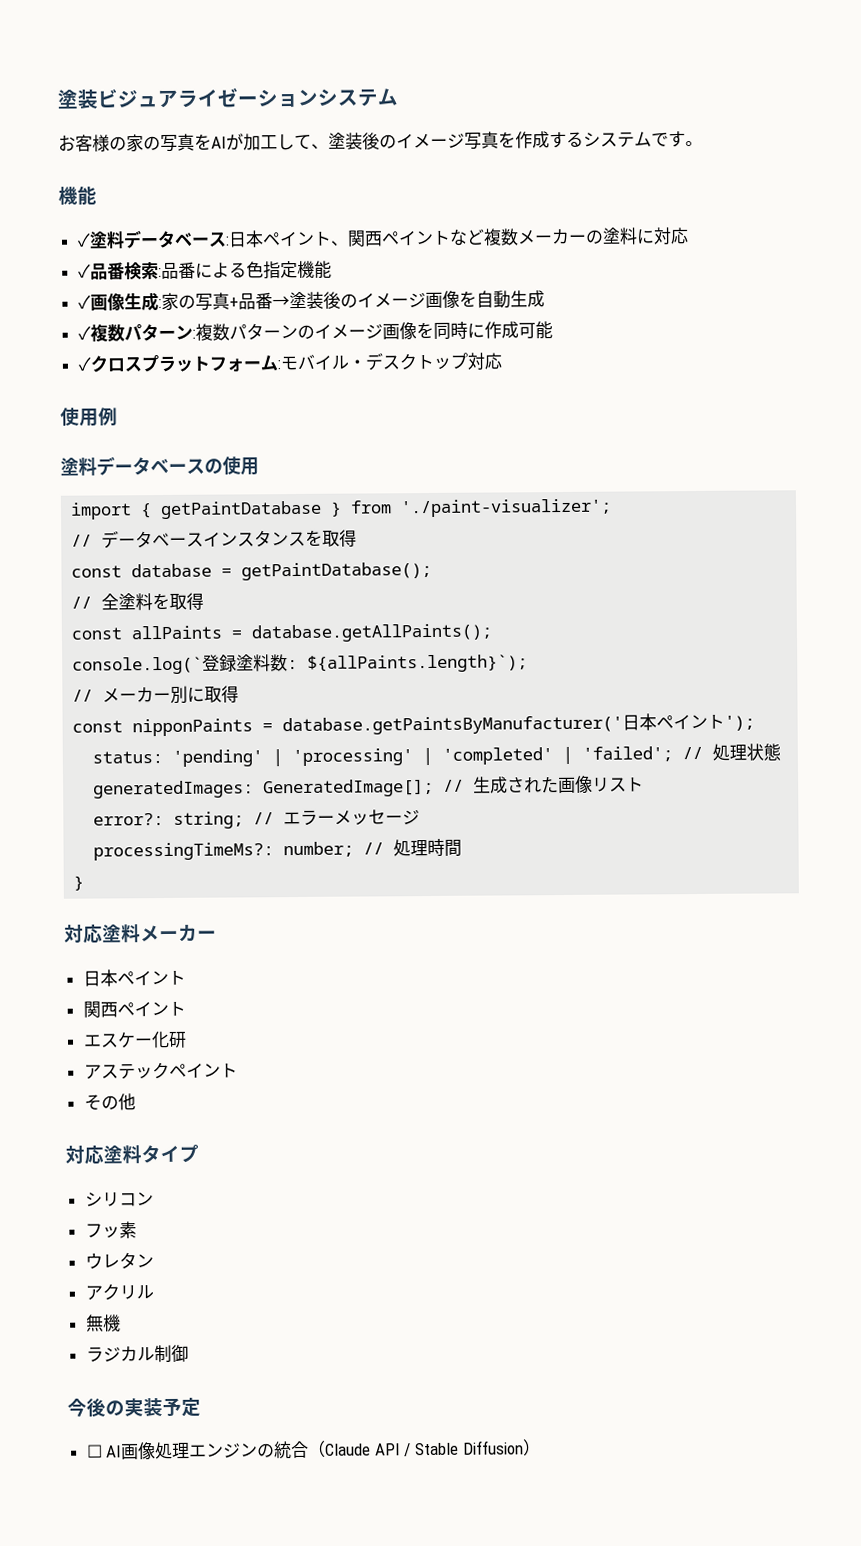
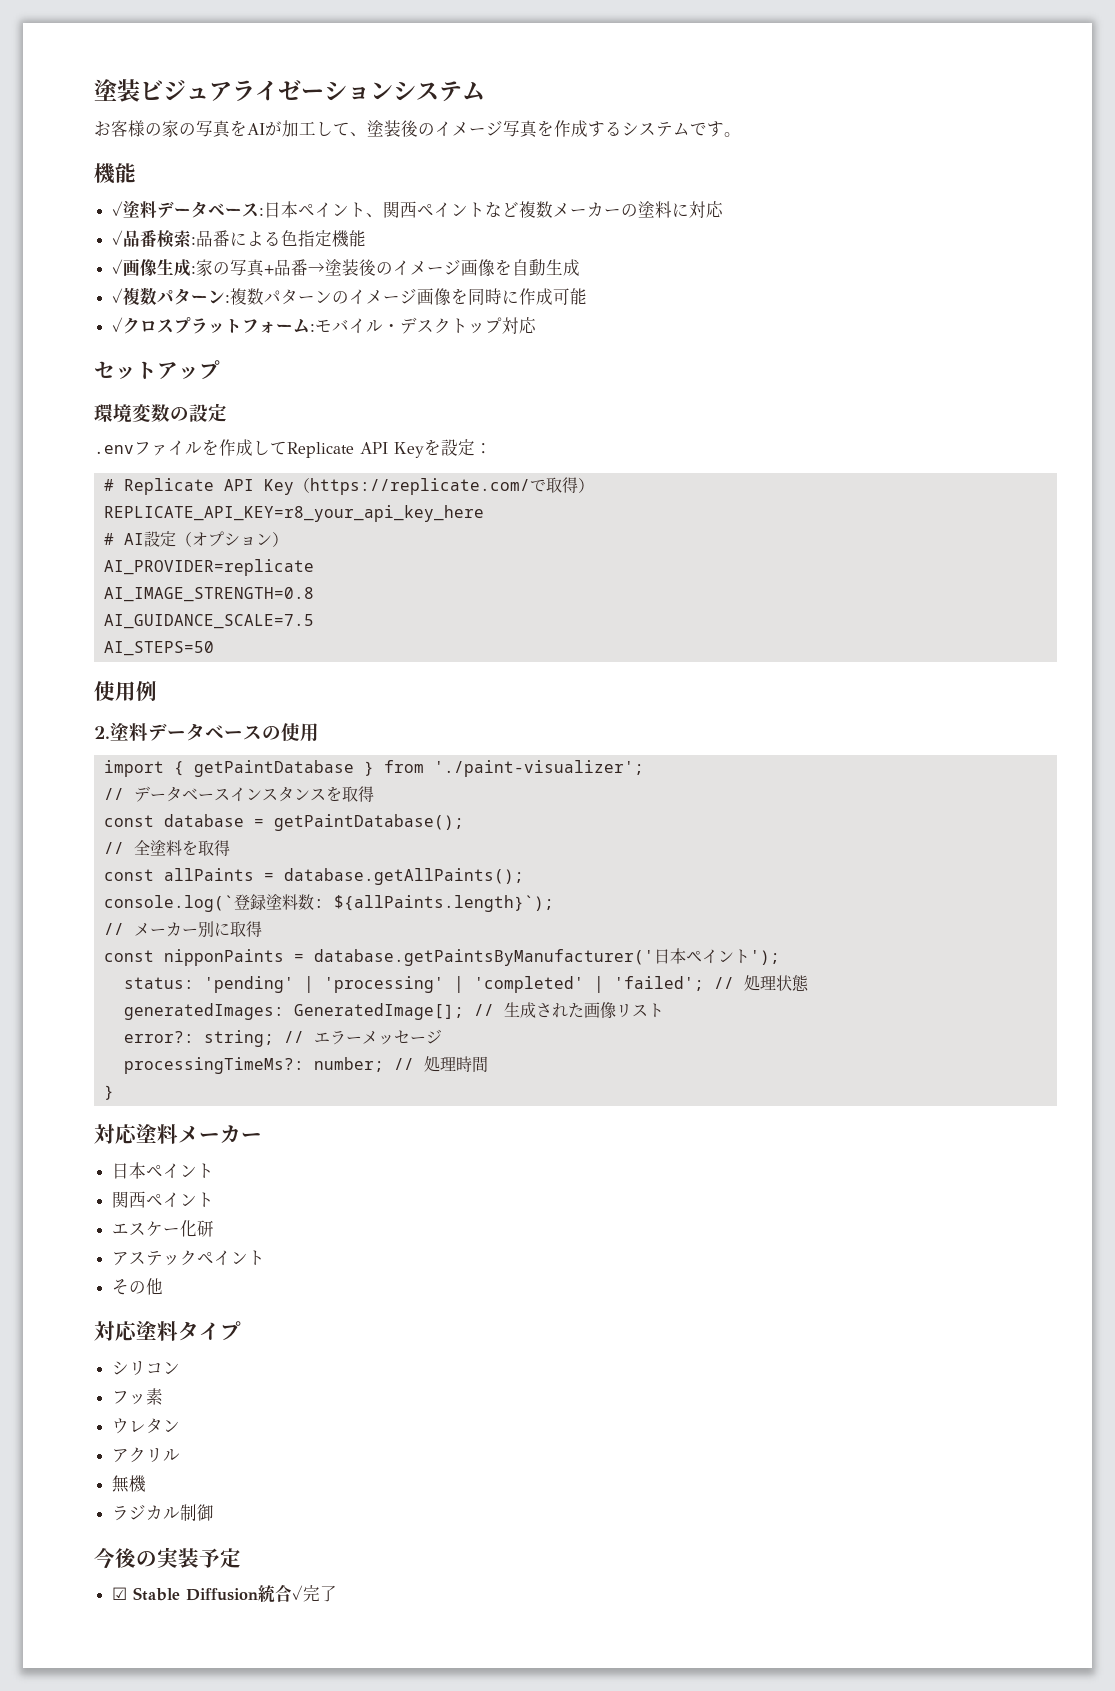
+ セットアップ
+ 環境変数の設定
+ .envファイルを作成してReplicate API Keyを設定：
+ # Replicate API Key（https://replicate.com/で取得）
+ REPLICATE_API_KEY=r8_your_api_key_here
+ # AI設定（オプション）
+ AI_PROVIDER=replicate
+ AI_IMAGE_STRENGTH=0.8
+ AI_GUIDANCE_SCALE=7.5
+ AI_STEPS=50
- 塗料データベースの使用
+ 2.塗料データベースの使用
- ☐ AI画像処理エンジンの統合（Claude API / Stable Diffusion）
+ ☑ Stable Diffusion統合✓完了

